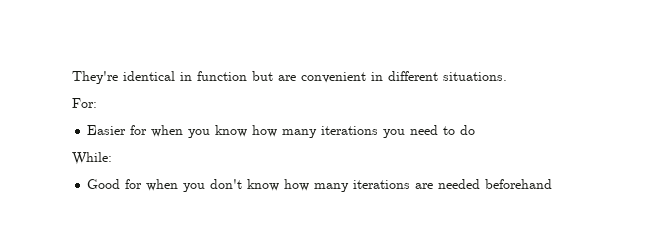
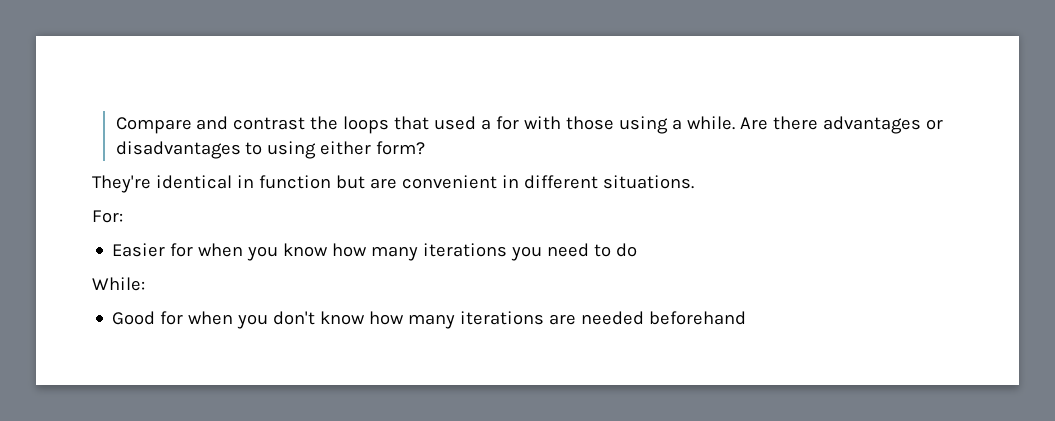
+ Compare and contrast the loops that used a for with those using a while. Are there advantages or disadvantages to using either form?

